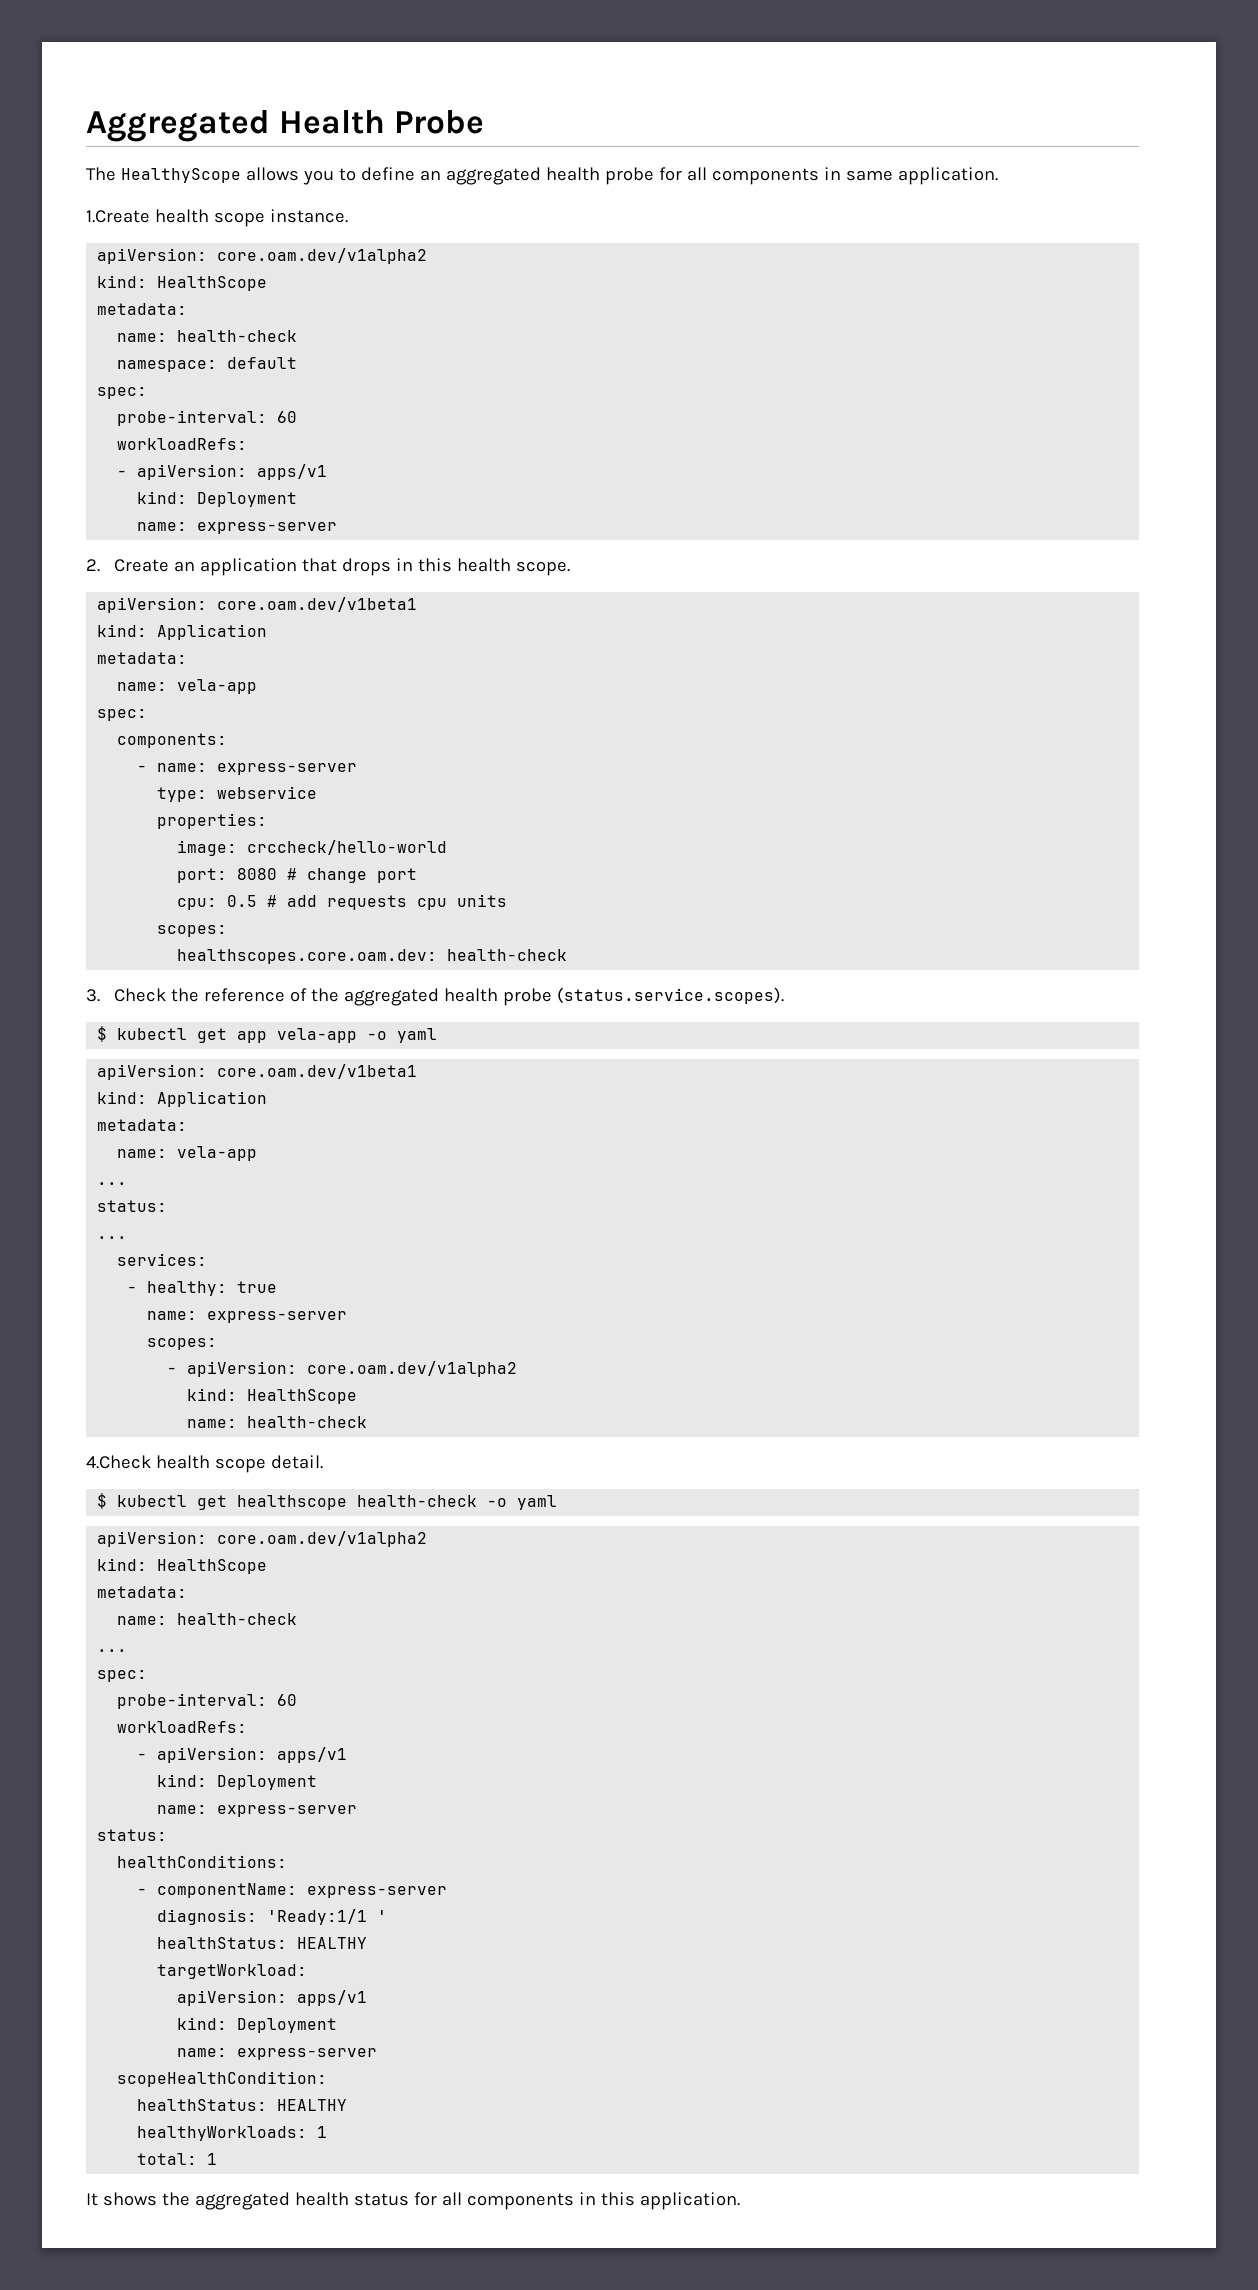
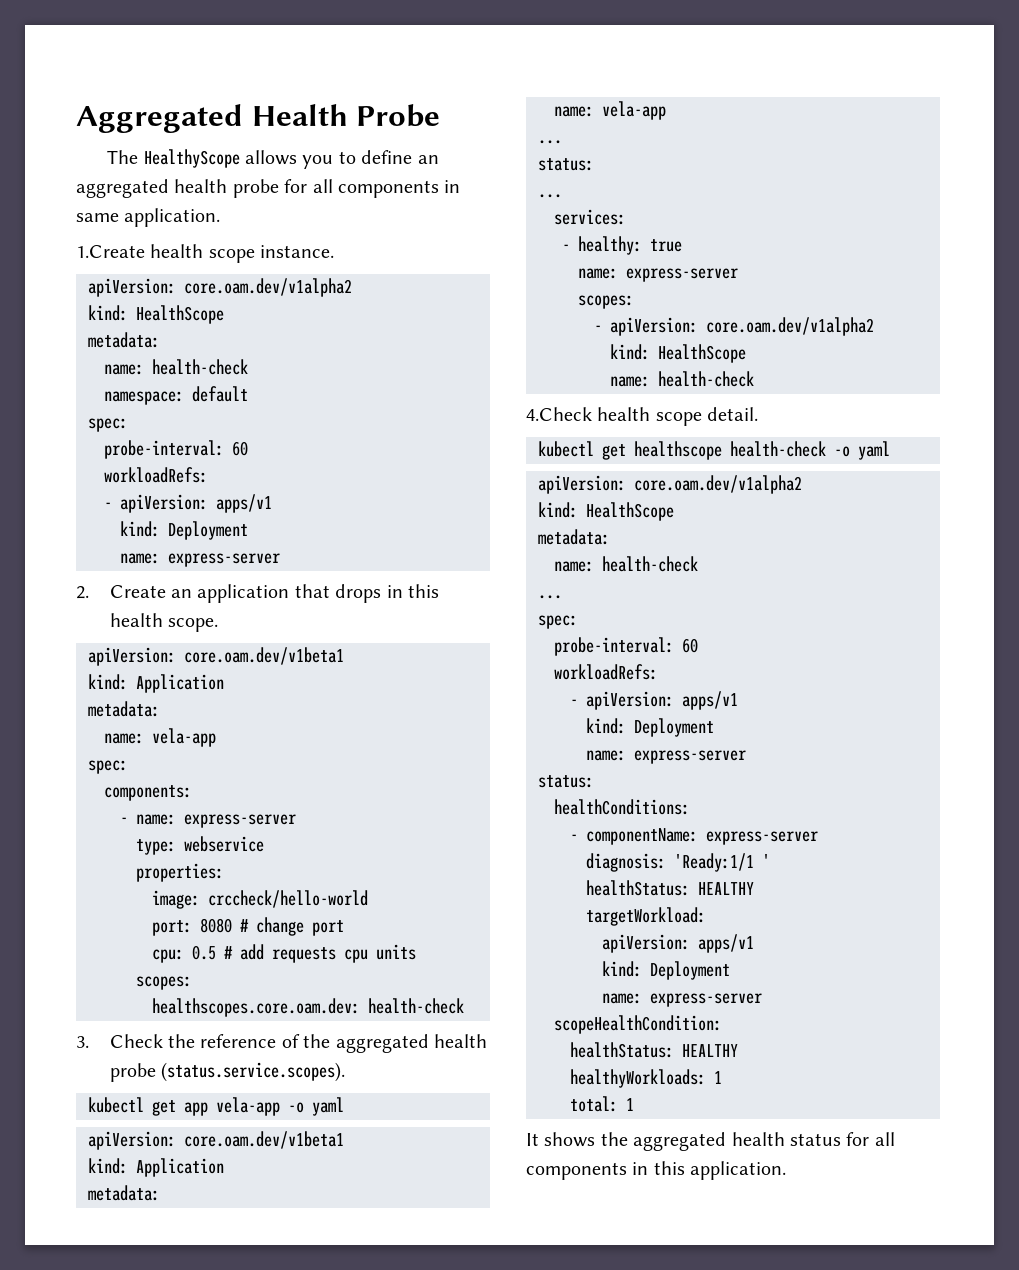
- $ kubectl get app vela-app -o yaml
+ kubectl get app vela-app -o yaml
- $ kubectl get healthscope health-check -o yaml
+ kubectl get healthscope health-check -o yaml

